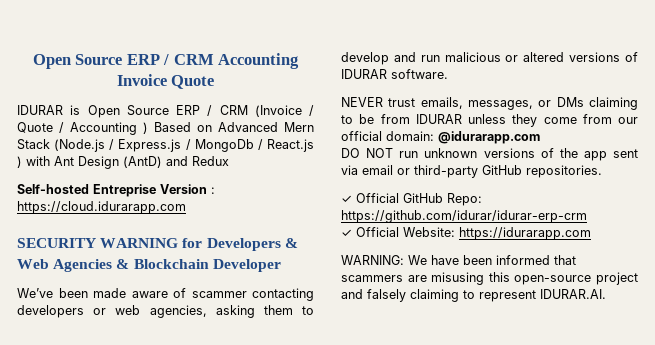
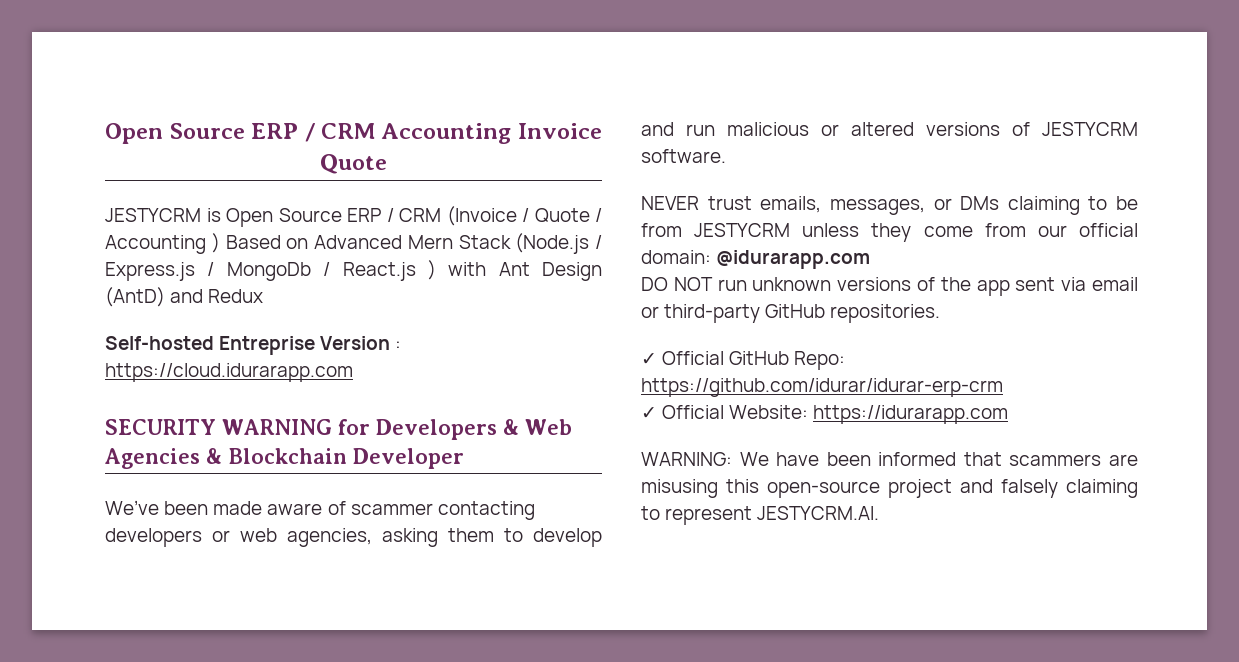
- IDURAR is Open Source ERP / CRM (Invoice / Quote / Accounting ) Based on Advanced Mern Stack (Node.js / Express.js / MongoDb / React.js ) with Ant Design (AntD) and Redux
+ JESTYCRM is Open Source ERP / CRM (Invoice / Quote / Accounting ) Based on Advanced Mern Stack (Node.js / Express.js / MongoDb / React.js ) with Ant Design (AntD) and Redux
- We’ve been made aware of scammer contacting developers or web agencies, asking them to develop and run malicious or altered versions of IDURAR software.
+ We’ve been made aware of scammer contacting developers or web agencies, asking them to develop and run malicious or altered versions of JESTYCRM software.
- NEVER trust emails, messages, or DMs claiming to be from IDURAR unless they come from our official domain: @idurarapp.com
+ NEVER trust emails, messages, or DMs claiming to be from JESTYCRM unless they come from our official domain: @idurarapp.com
- WARNING: We have been informed that scammers are misusing this open-source project and falsely claiming to represent IDURAR.AI.
+ WARNING: We have been informed that scammers are misusing this open-source project and falsely claiming to represent JESTYCRM.AI.

